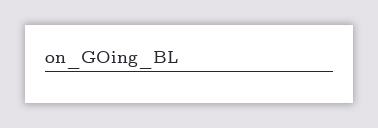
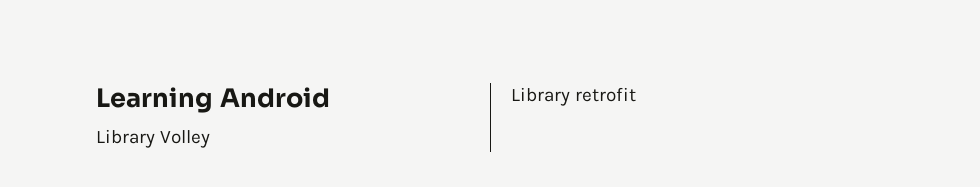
- on_GOing_BL
+ Learning Android
+ Library Volley
+ Library retrofit

